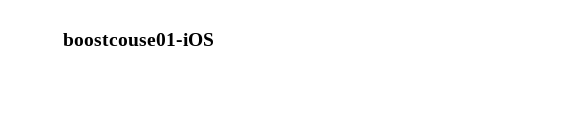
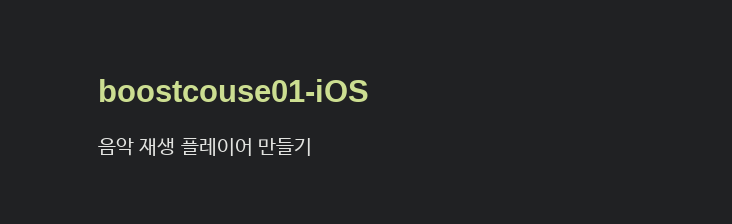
+ 음악 재생 플레이어 만들기

